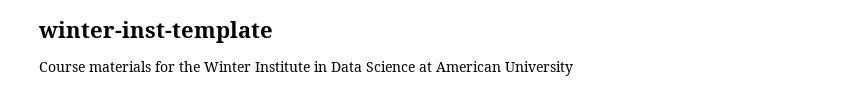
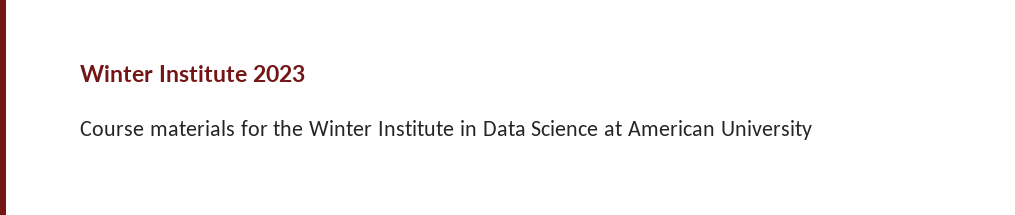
- winter-inst-template
+ Winter Institute 2023

